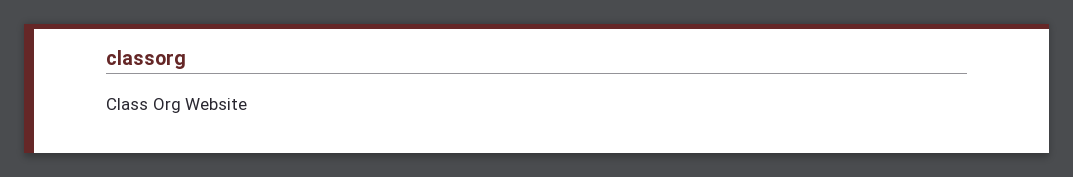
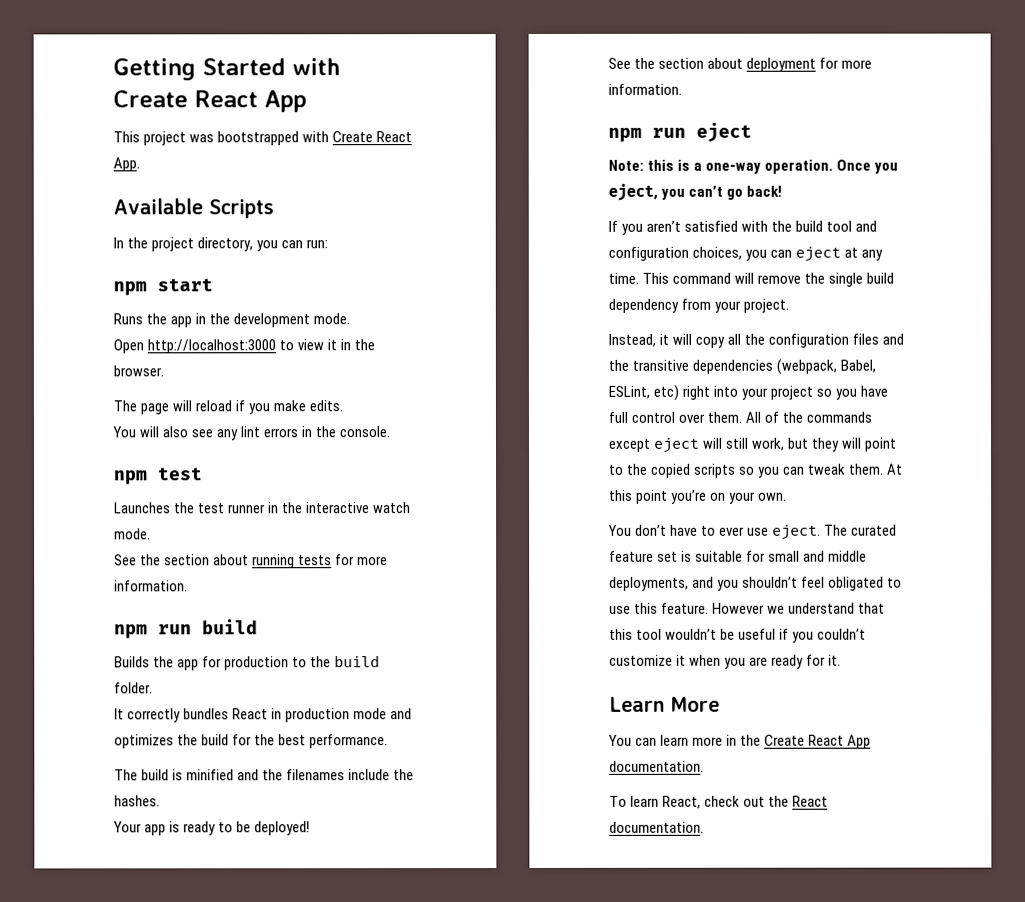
- classorg
- Class Org Website
+ Getting Started with Create React App
+ This project was bootstrapped with Create React App.
+ Available Scripts
+ In the project directory, you can run:
+ npm start
+ Runs the app in the development mode.
+ Open http://localhost:3000 to view it in the browser.
+ The page will reload if you make edits.
+ You will also see any lint errors in the console.
+ npm test
+ Launches the test runner in the interactive watch mode.
+ See the section about running tests for more information.
+ npm run build
+ Builds the app for production to the build folder.
+ It correctly bundles React in production mode and optimizes the build for the best performance.
+ The build is minified and the filenames include the hashes.
+ Your app is ready to be deployed!
+ See the section about deployment for more information.
+ npm run eject
+ Note: this is a one-way operation. Once you eject, you can’t go back!
+ If you aren’t satisfied with the build tool and configuration choices, you can eject at any time. This command will remove the single build dependency from your project.
+ Instead, it will copy all the configuration files and the transitive dependencies (webpack, Babel, ESLint, etc) right into your project so you have full control over them. All of the commands except eject will still work, but they will point to the copied scripts so you can tweak them. At this point you’re on your own.
+ You don’t have to ever use eject. The curated feature set is suitable for small and middle deployments, and you shouldn’t feel obligated to use this feature. However we understand that this tool wouldn’t be useful if you couldn’t customize it when you are ready for it.
+ Learn More
+ You can learn more in the Create React App documentation.
+ To learn React, check out the React documentation.

